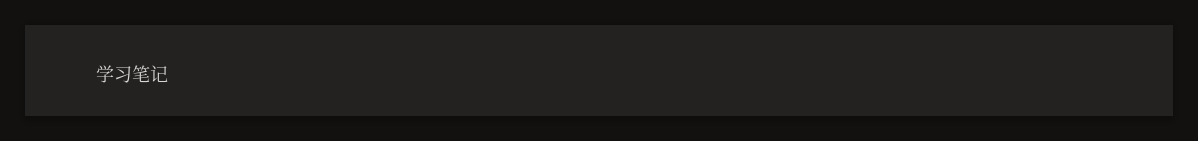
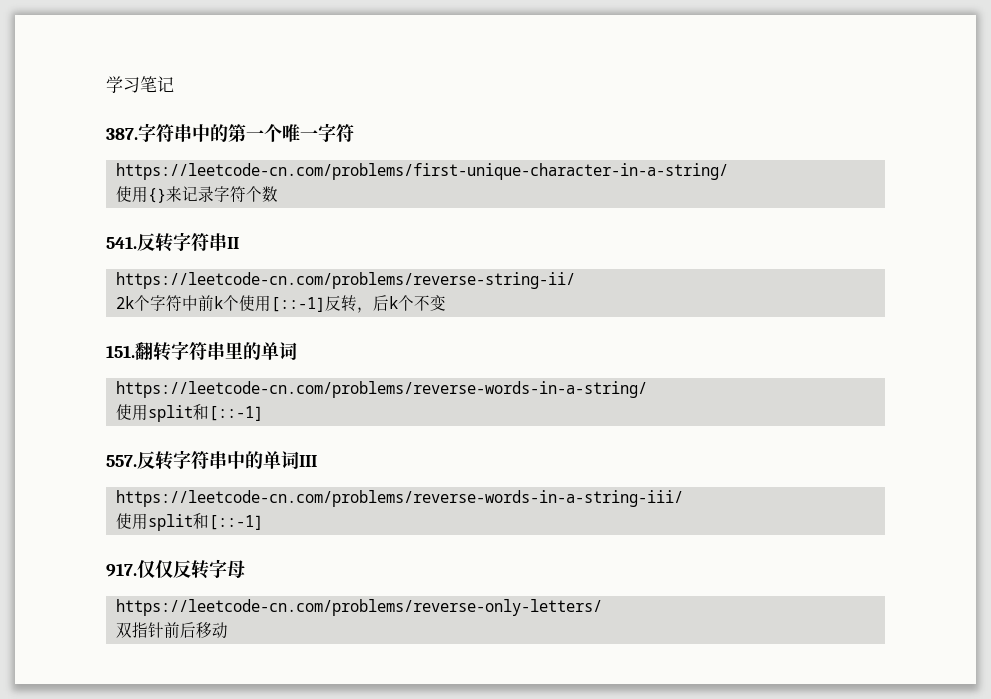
+ 387.字符串中的第一个唯一字符
+ https://leetcode-cn.com/problems/first-unique-character-in-a-string/
+ 使用{}来记录字符个数
+ 541.反转字符串II
+ https://leetcode-cn.com/problems/reverse-string-ii/
+ 2k个字符中前k个使用[::-1]反转，后k个不变
+ 151.翻转字符串里的单词
+ https://leetcode-cn.com/problems/reverse-words-in-a-string/
+ 使用split和[::-1]
+ 557.反转字符串中的单词III
+ https://leetcode-cn.com/problems/reverse-words-in-a-string-iii/
+ 使用split和[::-1]
+ 917.仅仅反转字母
+ https://leetcode-cn.com/problems/reverse-only-letters/
+ 双指针前后移动

